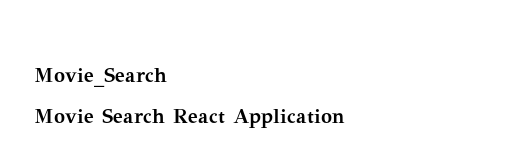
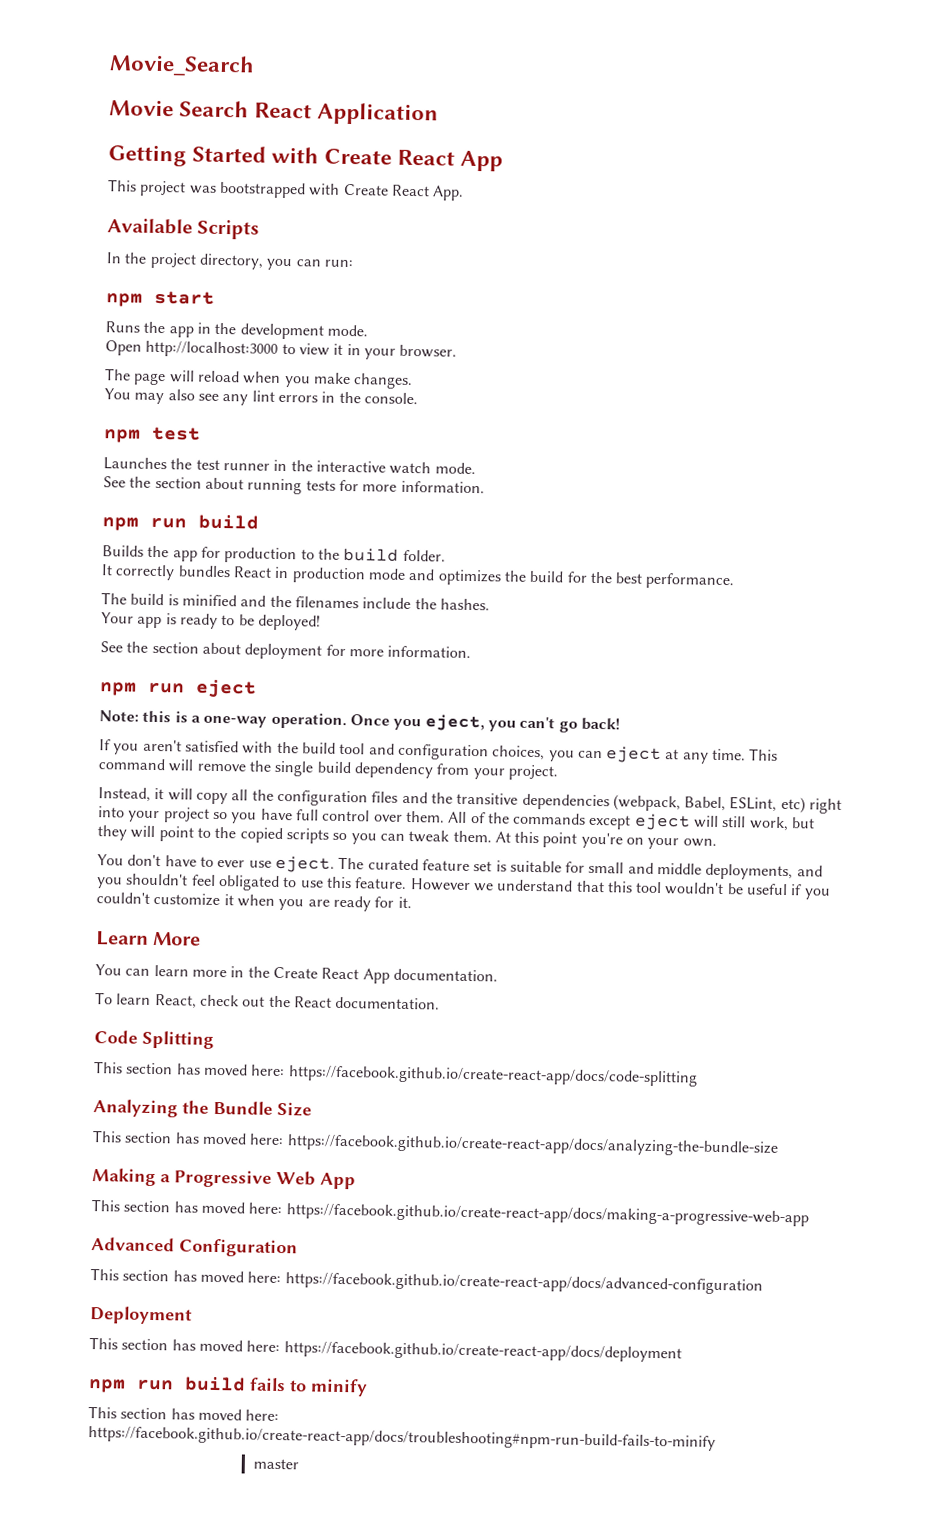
+ Getting Started with Create React App
+ This project was bootstrapped with Create React App.
+ Available Scripts
+ In the project directory, you can run:
+ npm start
+ Runs the app in the development mode.
+ Open http://localhost:3000 to view it in your browser.
+ The page will reload when you make changes.
+ You may also see any lint errors in the console.
+ npm test
+ Launches the test runner in the interactive watch mode.
+ See the section about running tests for more information.
+ npm run build
+ Builds the app for production to the build folder.
+ It correctly bundles React in production mode and optimizes the build for the best performance.
+ The build is minified and the filenames include the hashes.
+ Your app is ready to be deployed!
+ See the section about deployment for more information.
+ npm run eject
+ Note: this is a one-way operation. Once you eject, you can't go back!
+ If you aren't satisfied with the build tool and configuration choices, you can eject at any time. This command will remove the single build dependency from your project.
+ Instead, it will copy all the configuration files and the transitive dependencies (webpack, Babel, ESLint, etc) right into your project so you have full control over them. All of the commands except eject will still work, but they will point to the copied scripts so you can tweak them. At this point you're on your own.
+ You don't have to ever use eject. The curated feature set is suitable for small and middle deployments, and you shouldn't feel obligated to use this feature. However we understand that this tool wouldn't be useful if you couldn't customize it when you are ready for it.
+ Learn More
+ You can learn more in the Create React App documentation.
+ To learn React, check out the React documentation.
+ Code Splitting
+ This section has moved here: https://facebook.github.io/create-react-app/docs/code-splitting
+ Analyzing the Bundle Size
+ This section has moved here: https://facebook.github.io/create-react-app/docs/analyzing-the-bundle-size
+ Making a Progressive Web App
+ This section has moved here: https://facebook.github.io/create-react-app/docs/making-a-progressive-web-app
+ Advanced Configuration
+ This section has moved here: https://facebook.github.io/create-react-app/docs/advanced-configuration
+ Deployment
+ This section has moved here: https://facebook.github.io/create-react-app/docs/deployment
+ npm run build fails to minify
+ This section has moved here: https://facebook.github.io/create-react-app/docs/troubleshooting#npm-run-build-fails-to-minify
+ master

